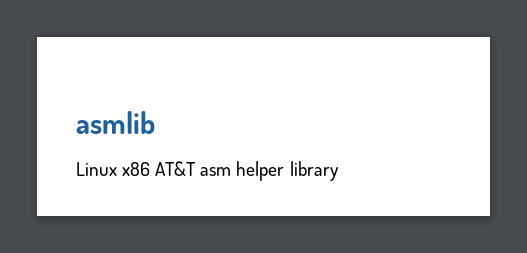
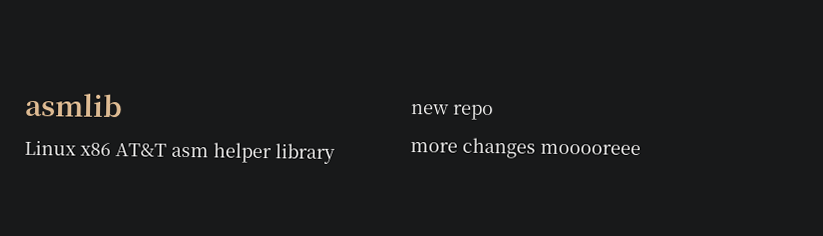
- Linux x86 AT&T asm helper library
+ Linux x86 AT&T asm helper library new repo
+ more changes mooooreee

